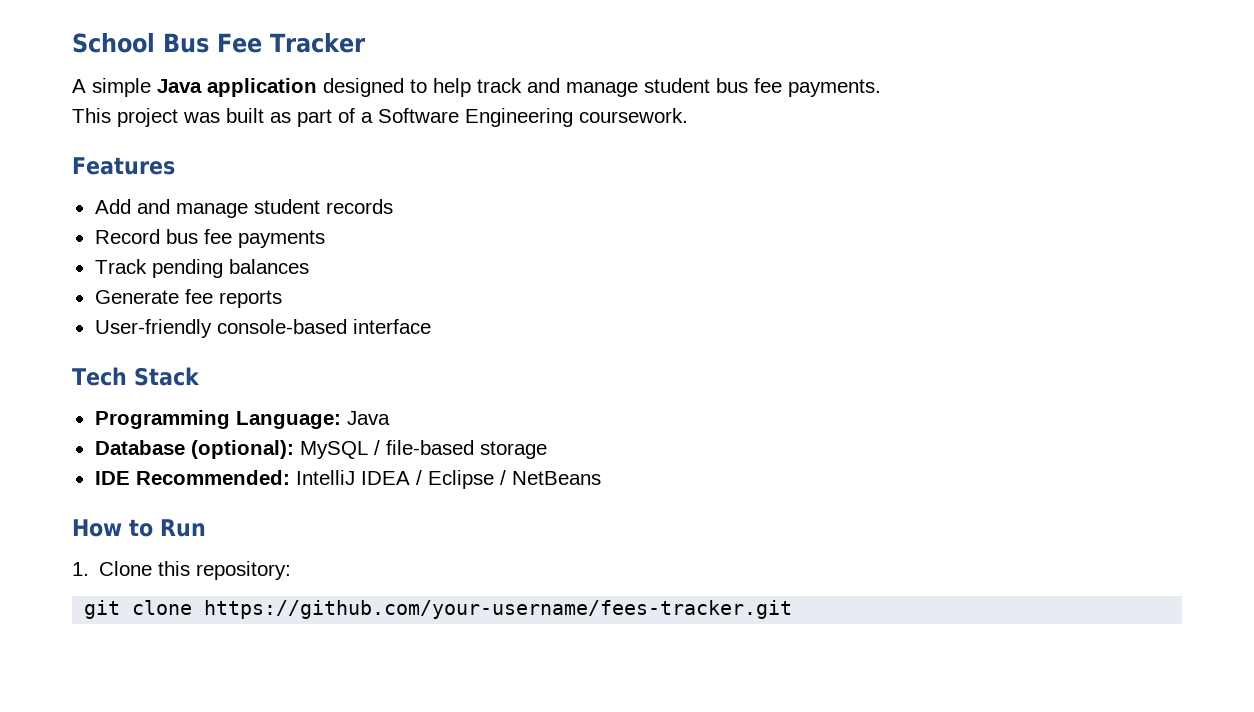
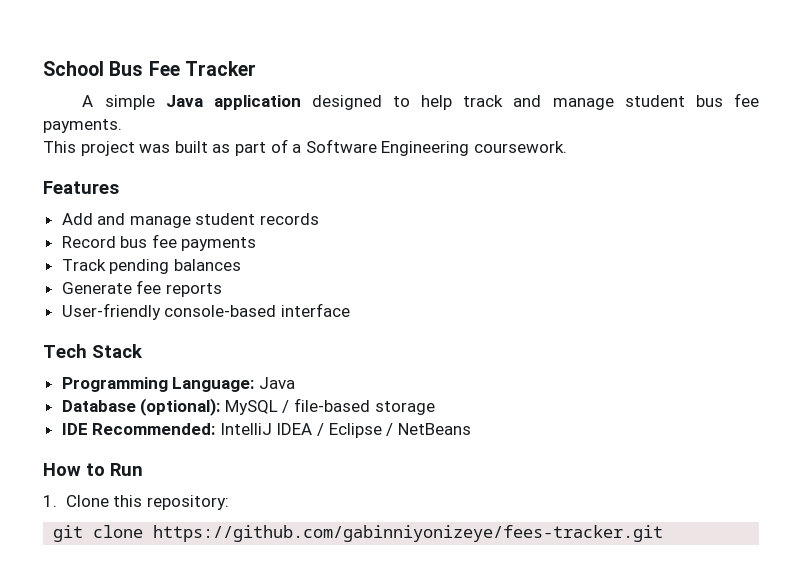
- git clone https://github.com/your-username/fees-tracker.git
+ git clone https://github.com/gabinniyonizeye/fees-tracker.git

